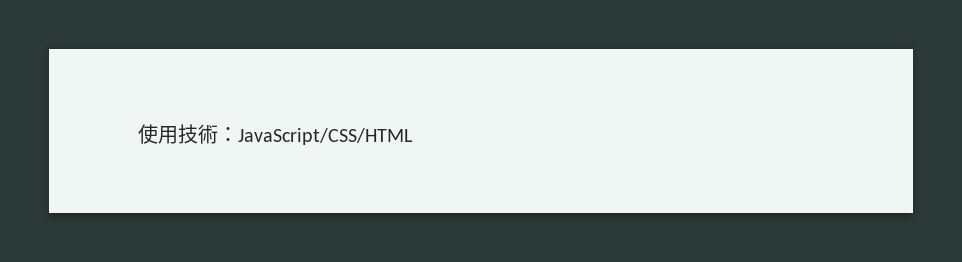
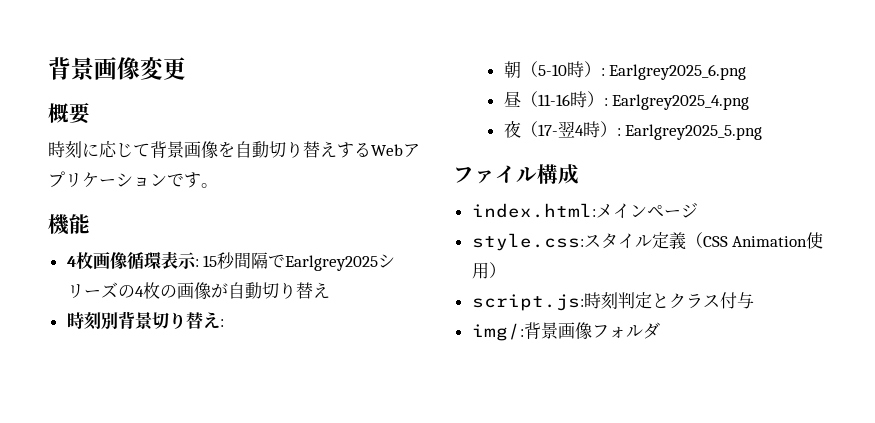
- 使用技術：JavaScript/CSS/HTML
+ 背景画像変更
+ 概要
+ 時刻に応じて背景画像を自動切り替えするWebアプリケーションです。
+ 機能
+ 4枚画像循環表示: 15秒間隔でEarlgrey2025シリーズの4枚の画像が自動切り替え
+ 時刻別背景切り替え:
+ 朝（5-10時）: Earlgrey2025_6.png
+ 昼（11-16時）: Earlgrey2025_4.png
+ 夜（17-翌4時）: Earlgrey2025_5.png
+ ファイル構成
+ index.html:メインページ
+ style.css:スタイル定義（CSS Animation使用）
+ script.js:時刻判定とクラス付与
+ img/:背景画像フォルダ

